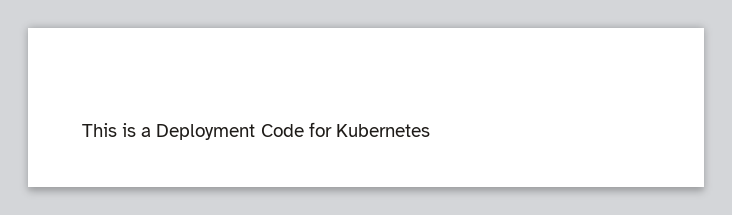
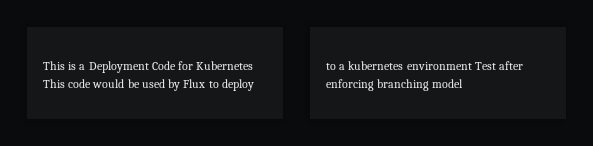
- This is a Deployment Code for Kubernetes
+ This is a Deployment Code for Kubernetes This code would be used by Flux to deploy to a kubernetes environment Test after enforcing branching model

